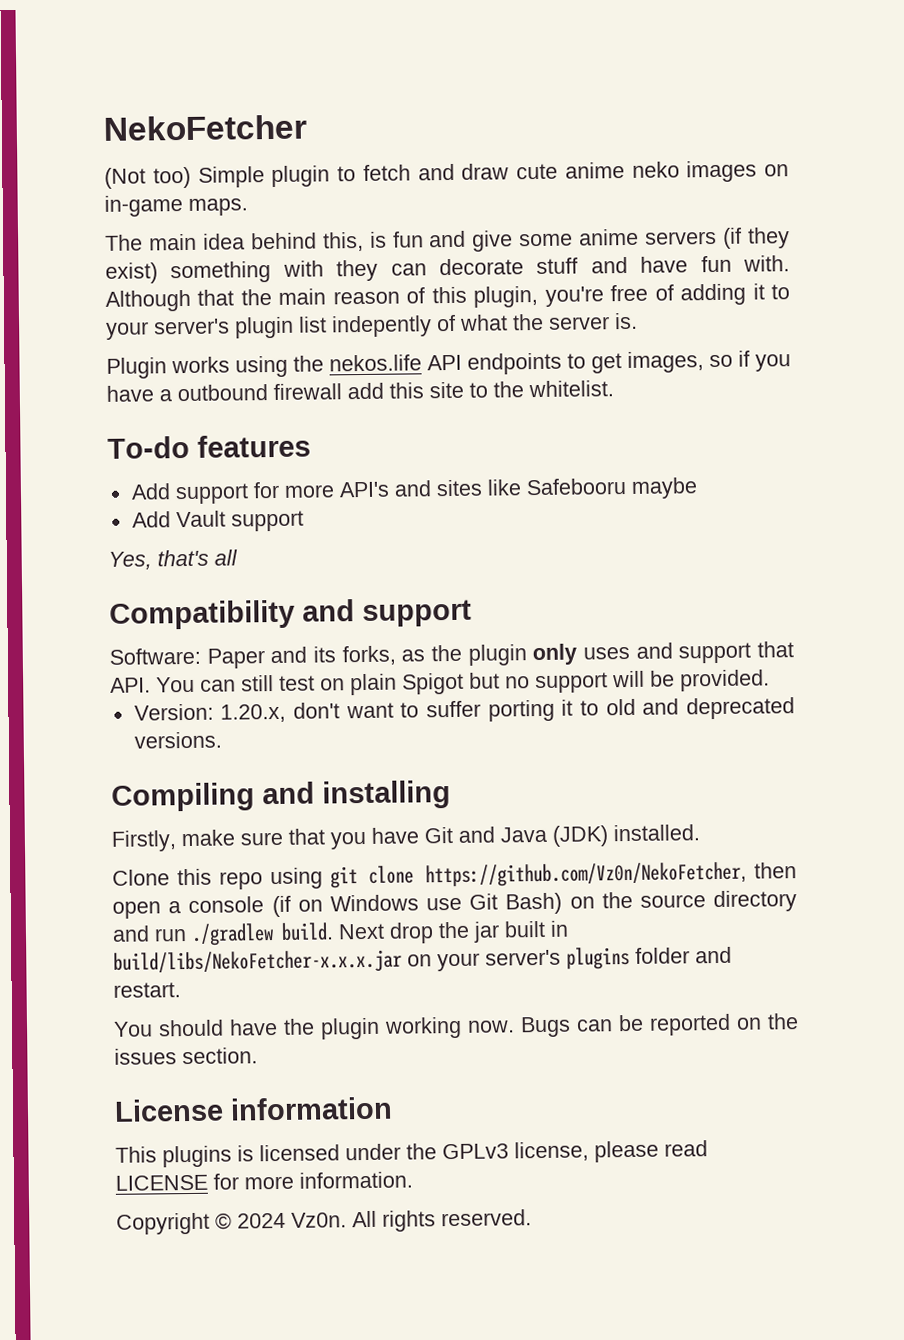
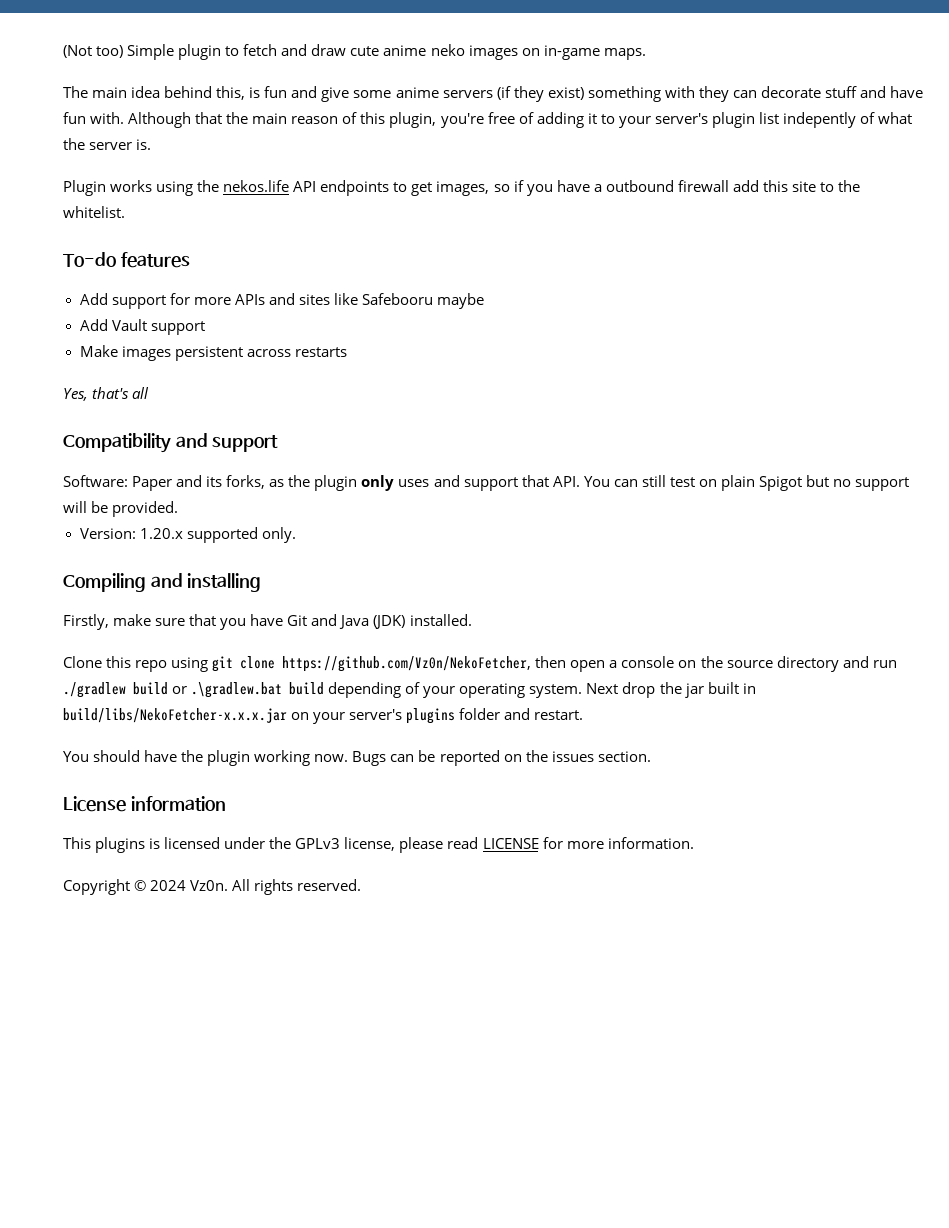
- NekoFetcher
- Add support for more API's and sites like Safebooru maybe
+ Add support for more APIs and sites like Safebooru maybe
+ Make images persistent across restarts
- Version: 1.20.x, don't want to suffer porting it to old and deprecated versions.
+ Version: 1.20.x supported only.
- Clone this repo using git clone https://github.com/Vz0n/NekoFetcher, then open a console (if on Windows use Git Bash) on the source directory and run ./gradlew build.
+ Clone this repo using git clone https://github.com/Vz0n/NekoFetcher, then open a console on the source directory and run ./gradlew build or .\gradlew.bat build depending of your operating system.

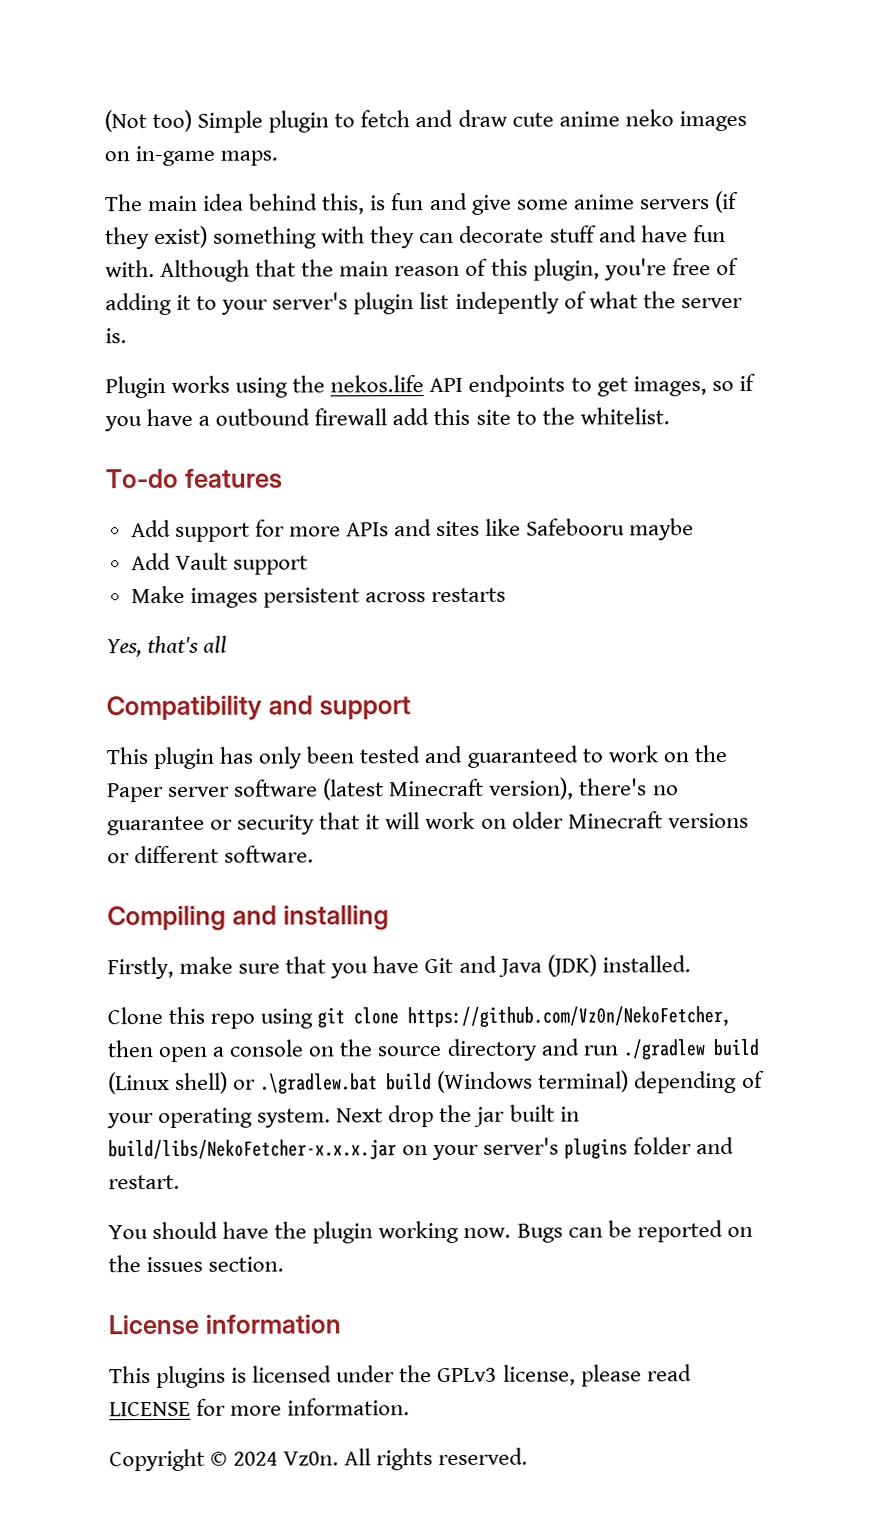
- Software: Paper and its forks, as the plugin only uses and support that API. You can still test on plain Spigot but no support will be provided.
- Version: 1.20.x supported only.
+ This plugin has only been tested and guaranteed to work on the Paper server software (latest Minecraft version), there's no guarantee or security that it will work on older Minecraft versions or different software.
- Clone this repo using git clone https://github.com/Vz0n/NekoFetcher, then open a console on the source directory and run ./gradlew build or .\gradlew.bat build depending of your operating system.
+ Clone this repo using git clone https://github.com/Vz0n/NekoFetcher, then open a console on the source directory and run ./gradlew build (Linux shell) or .\gradlew.bat build (Windows terminal) depending of your operating system.

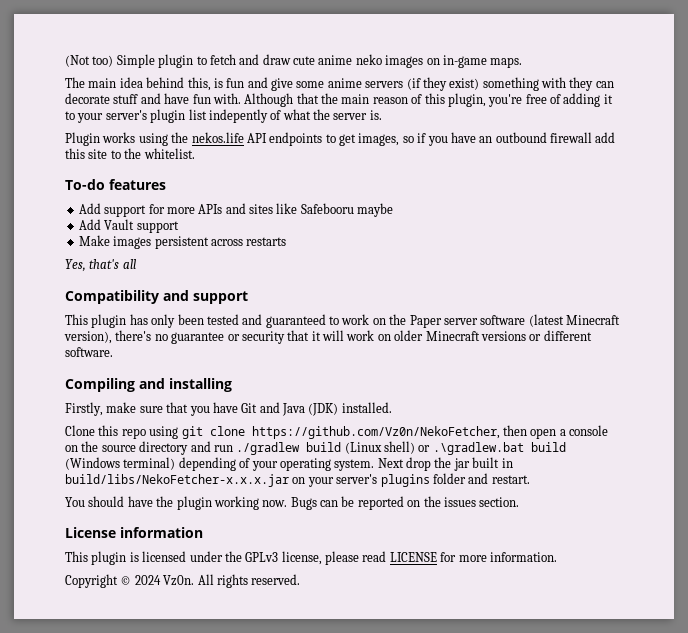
- Plugin works using the nekos.life API endpoints to get images, so if you have a outbound firewall add this site to the whitelist.
+ Plugin works using the nekos.life API endpoints to get images, so if you have an outbound firewall add this site to the whitelist.
- This plugins is licensed under the GPLv3 license, please read LICENSE for more information.
+ This plugin is licensed under the GPLv3 license, please read LICENSE for more information.

